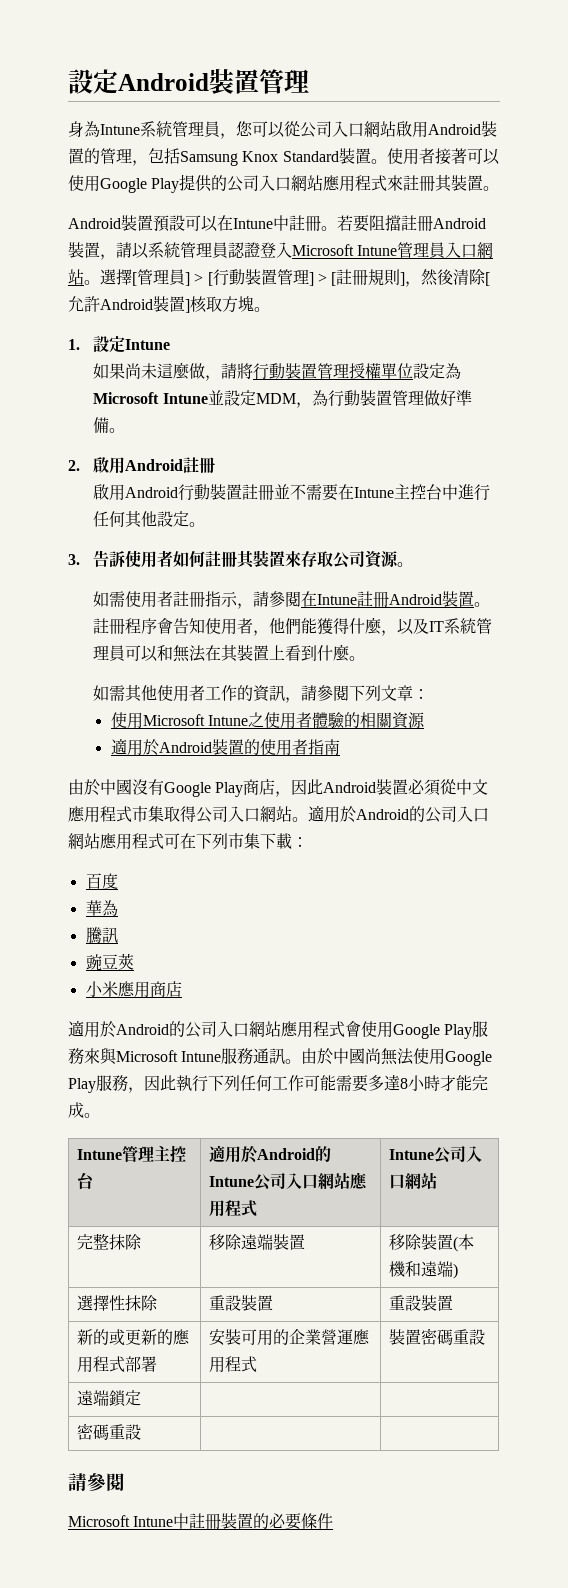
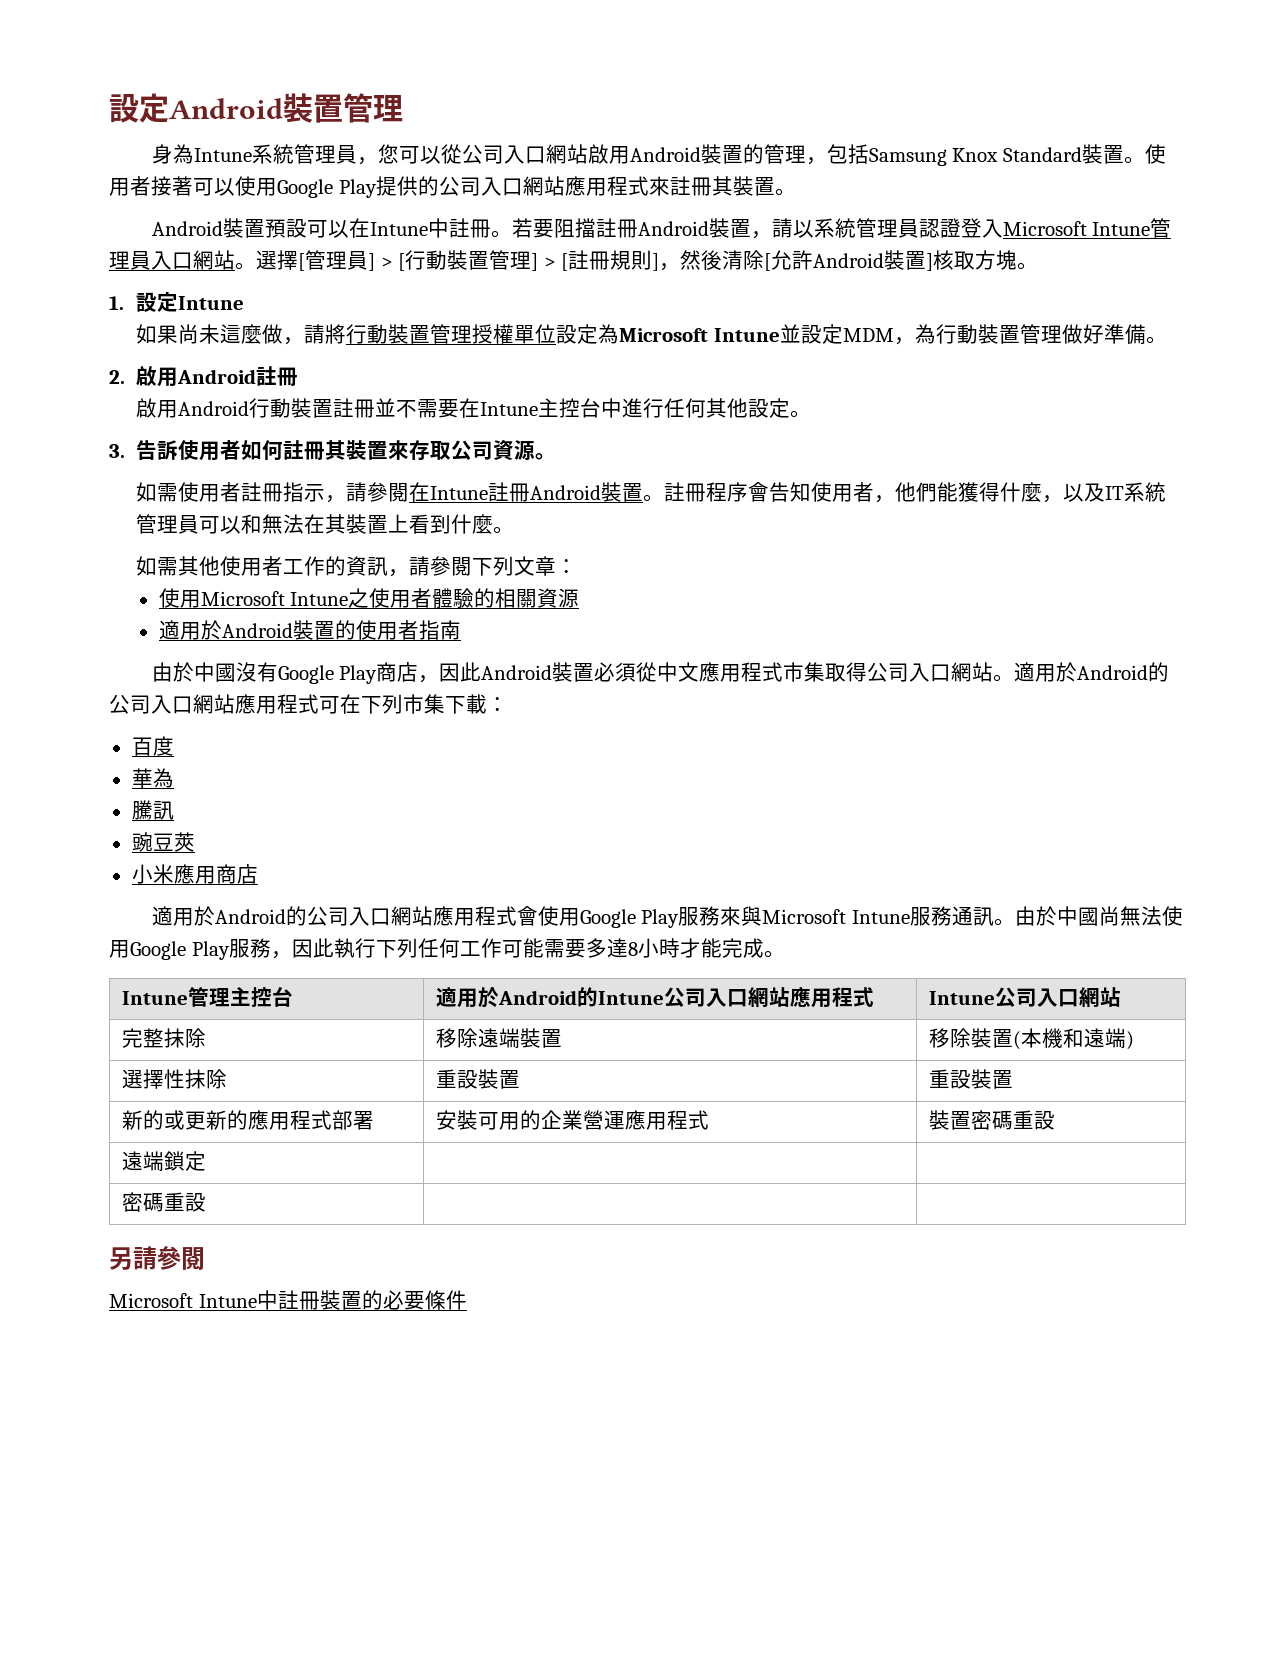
  密碼重設 | |
- 請參閱
+ 另請參閱

